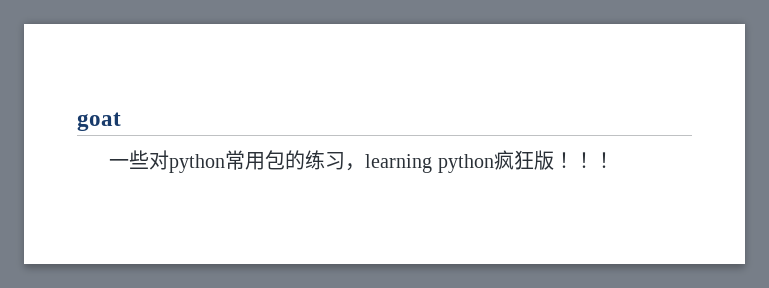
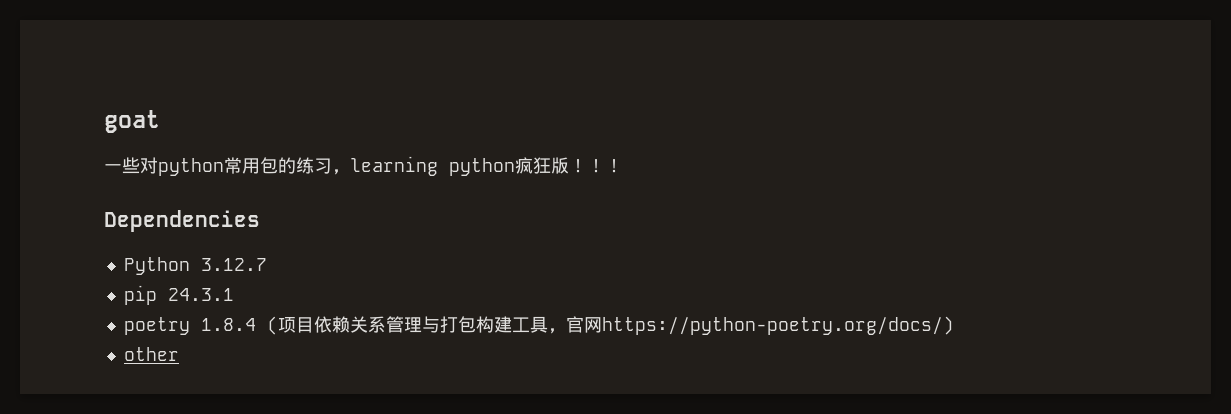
+ Dependencies
+ Python 3.12.7
+ pip 24.3.1
+ poetry 1.8.4 (项目依赖关系管理与打包构建工具，官网https://python-poetry.org/docs/)
+ other

